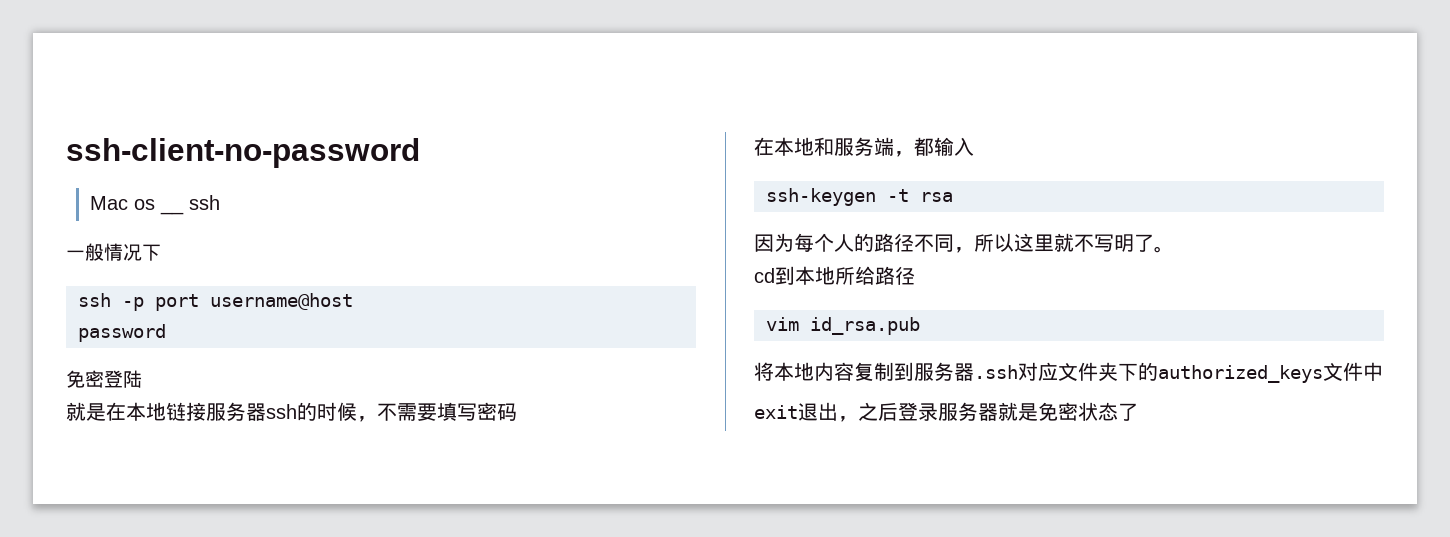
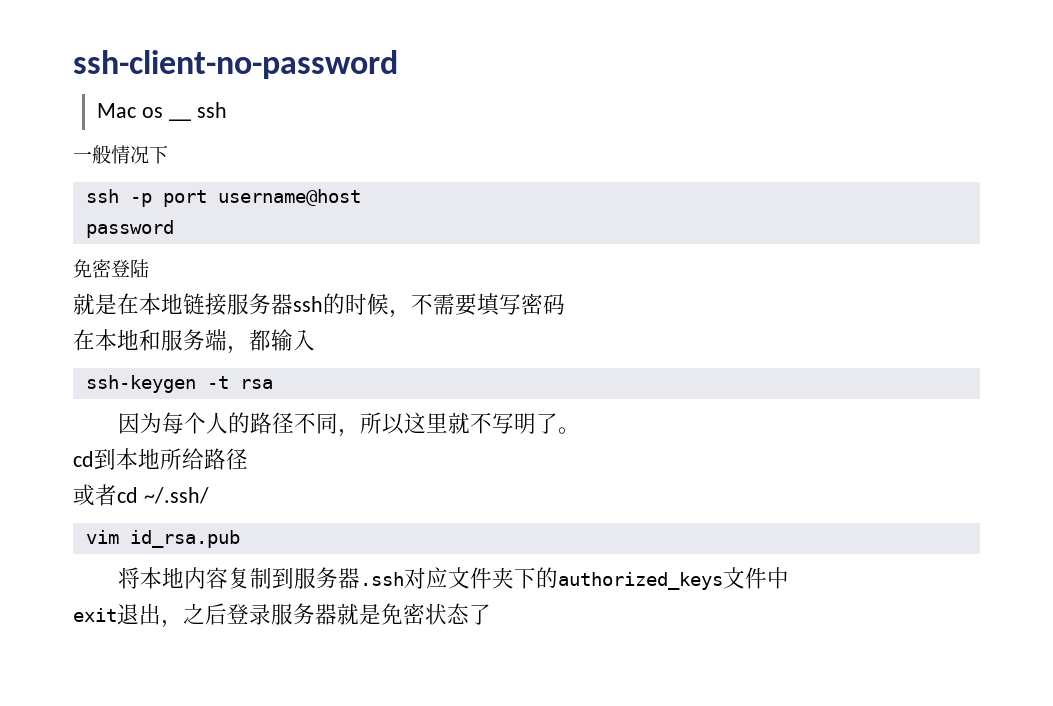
+ 或者cd ~/.ssh/

